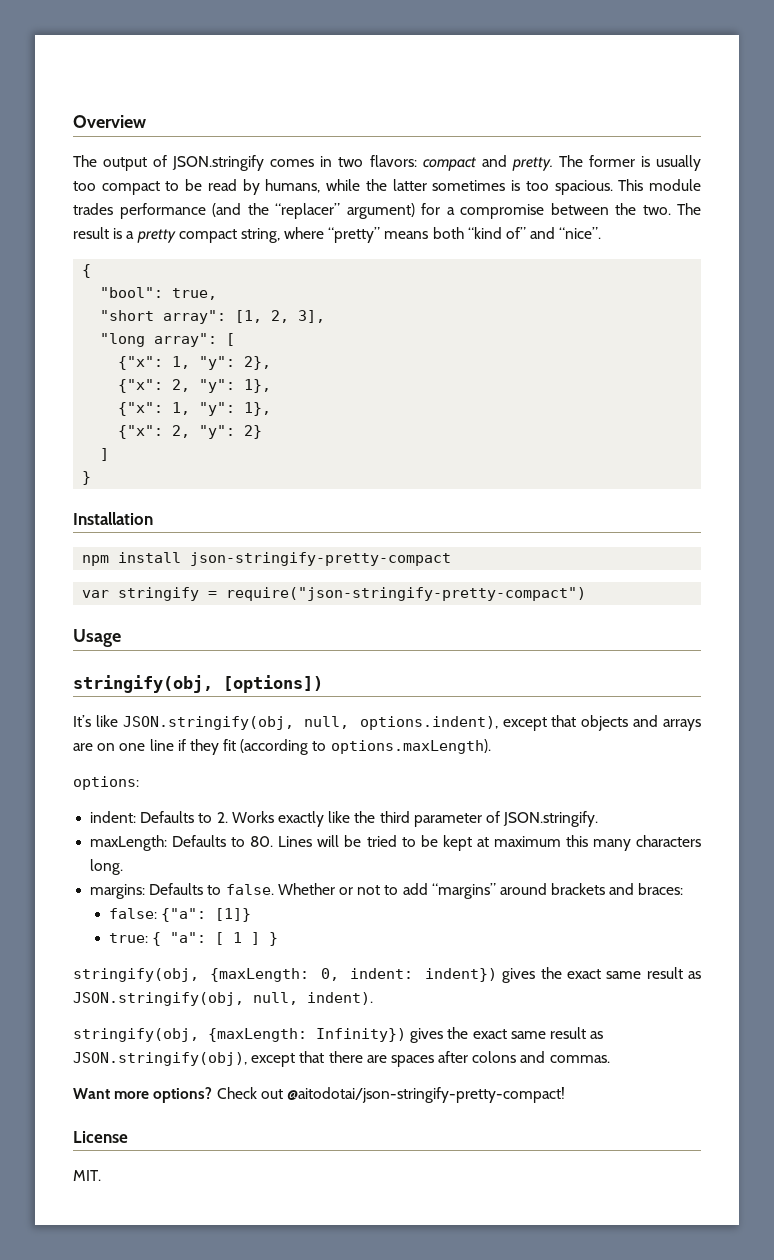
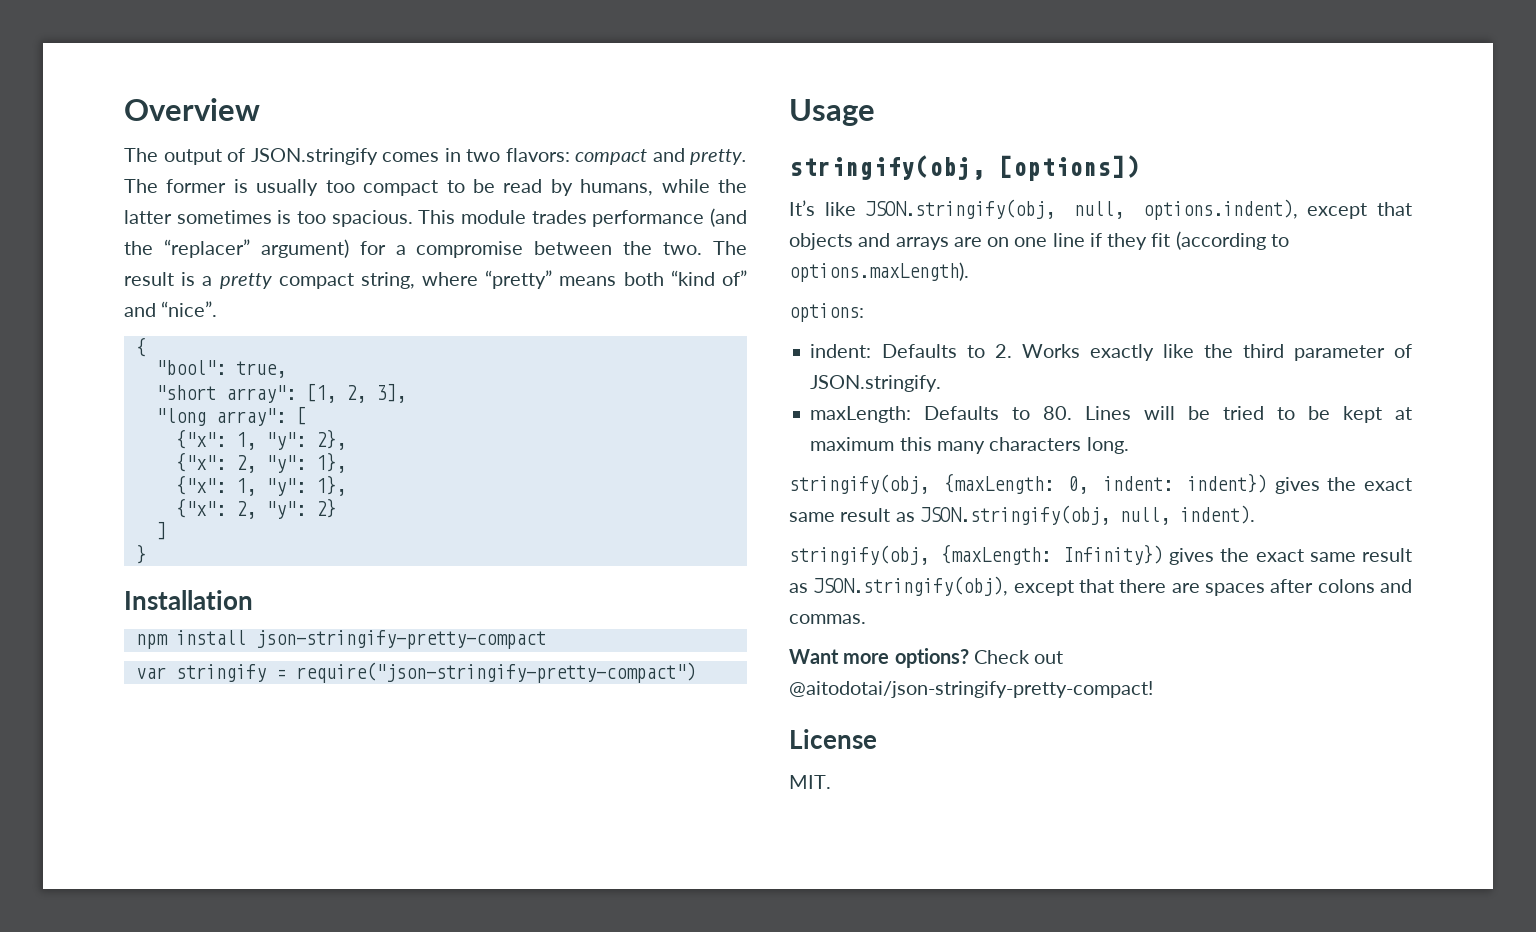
- margins: Defaults to false. Whether or not to add “margins” around brackets and braces:
- false: {"a": [1]}
- true: { "a": [ 1 ] }

